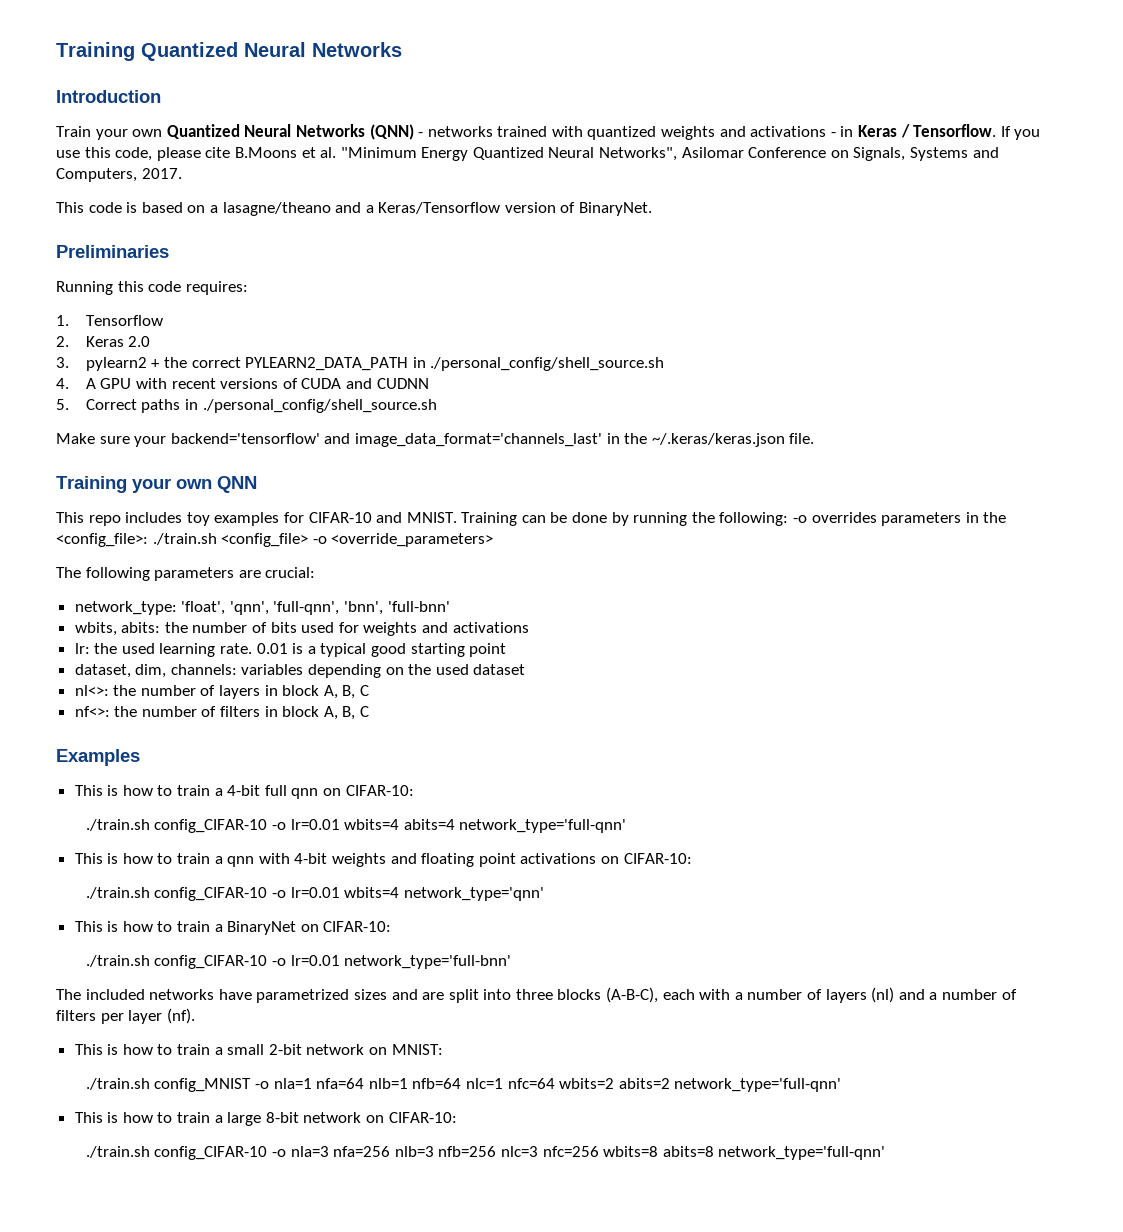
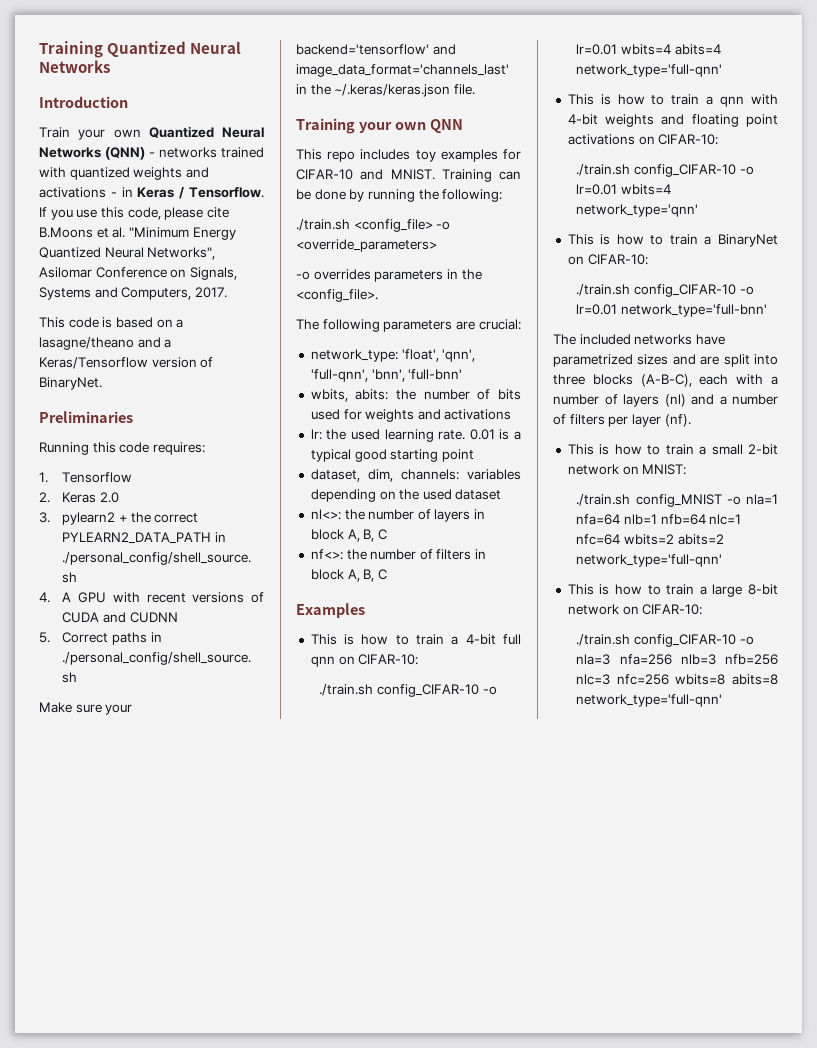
- Training can be done by running the following: -o overrides parameters in the <config_file>: ./train.sh <config_file> -o <override_parameters>
+ Training can be done by running the following:
+ ./train.sh <config_file> -o <override_parameters>
+ -o overrides parameters in the <config_file>.

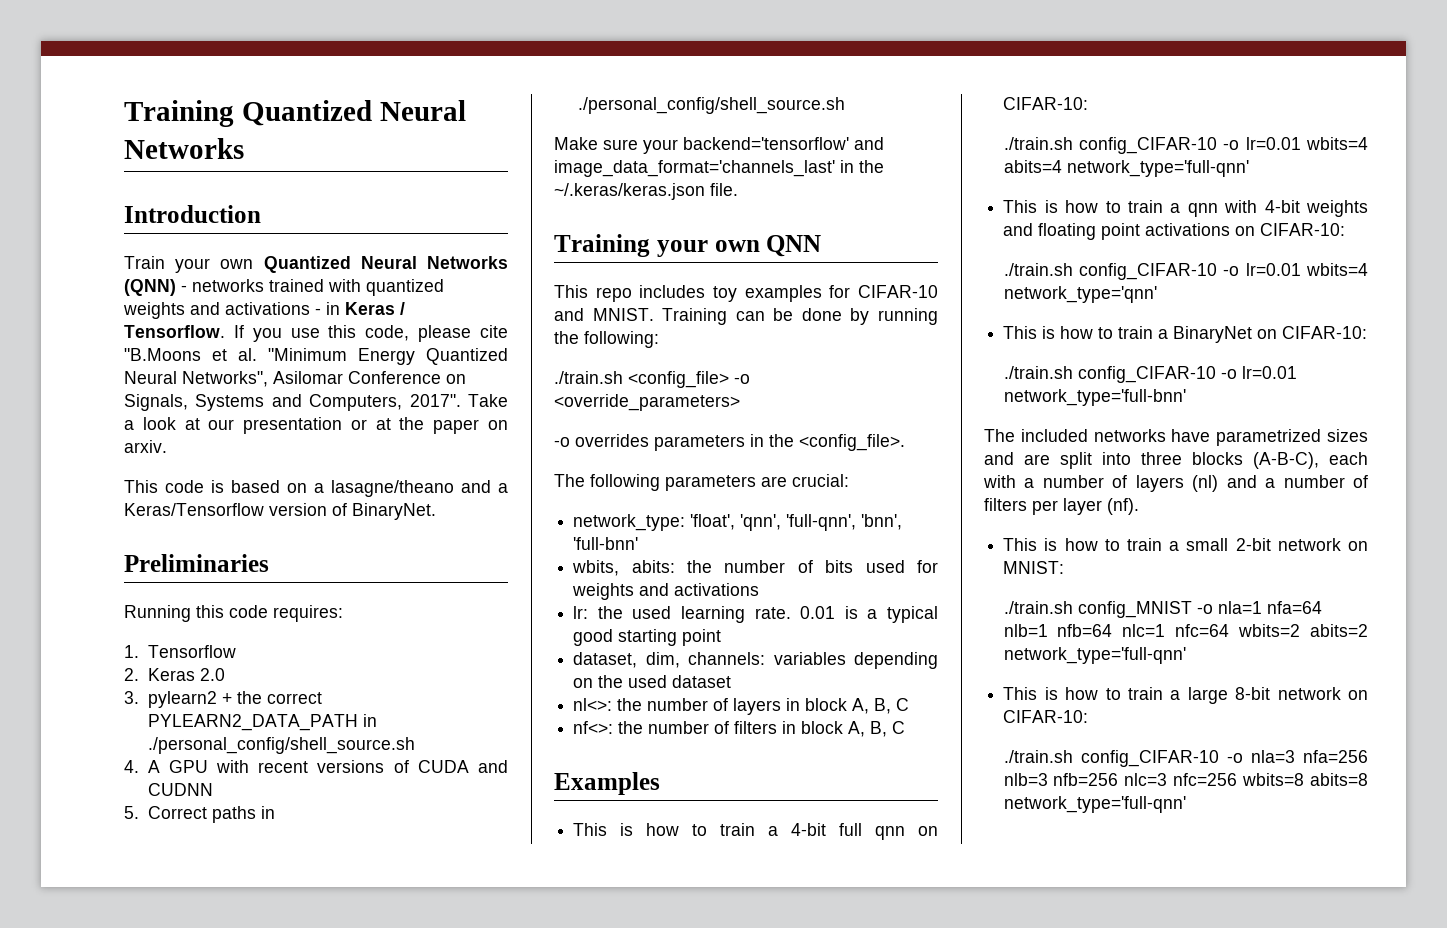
- If you use this code, please cite B.Moons et al. "Minimum Energy Quantized Neural Networks", Asilomar Conference on Signals, Systems and Computers, 2017.
+ If you use this code, please cite "B.Moons et al. "Minimum Energy Quantized Neural Networks", Asilomar Conference on Signals, Systems and Computers, 2017". Take a look at our presentation or at the paper on arxiv.

